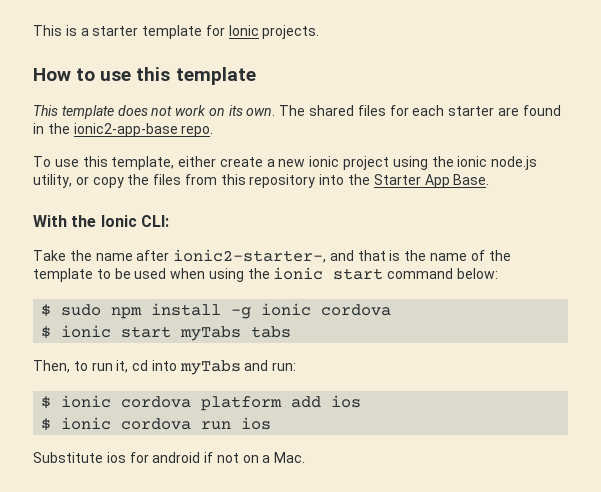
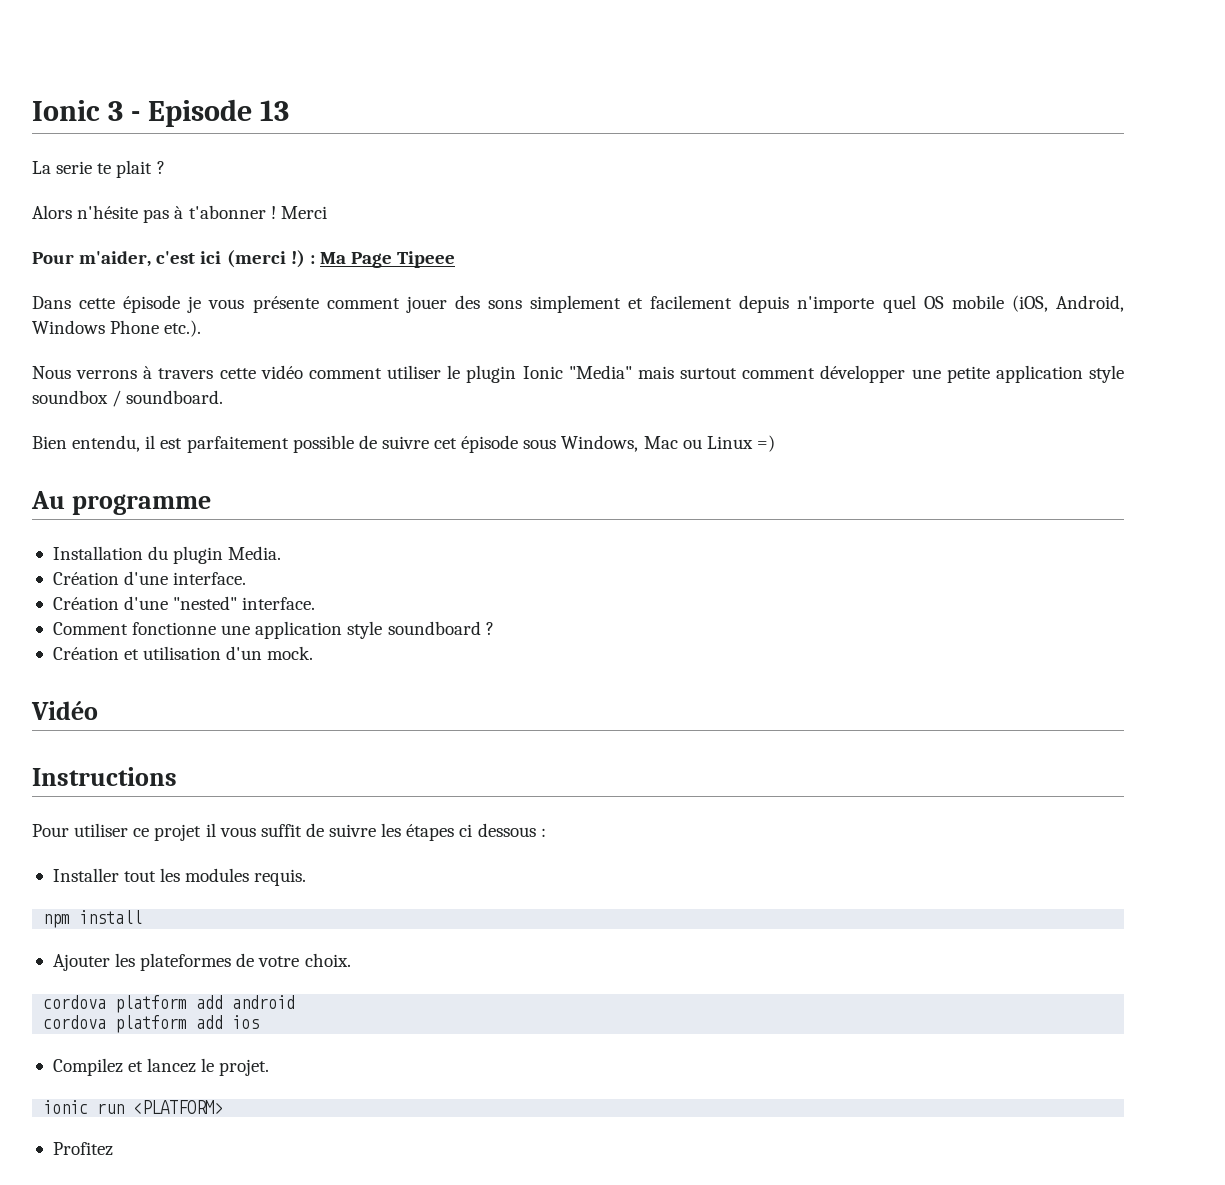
- This is a starter template for Ionic projects.
- How to use this template
- This template does not work on its own. The shared files for each starter are found in the ionic2-app-base repo.
- To use this template, either create a new ionic project using the ionic node.js utility, or copy the files from this repository into the Starter App Base.
- With the Ionic CLI:
- Take the name after ionic2-starter-, and that is the name of the template to be used when using the ionic start command below:
- $ sudo npm install -g ionic cordova
- $ ionic start myTabs tabs
- Then, to run it, cd into myTabs and run:
- $ ionic cordova platform add ios
- $ ionic cordova run ios
- Substitute ios for android if not on a Mac.
+ Ionic 3 - Episode 13
+ La serie te plait ?
+ Alors n'hésite pas à t'abonner ! Merci
+ Pour m'aider, c'est ici (merci !) : Ma Page Tipeee
+ Dans cette épisode je vous présente comment jouer des sons simplement et facilement depuis n'importe quel OS mobile (iOS, Android, Windows Phone etc.).
+ Nous verrons à travers cette vidéo comment utiliser le plugin Ionic "Media" mais surtout comment développer une petite application style soundbox / soundboard.
+ Bien entendu, il est parfaitement possible de suivre cet épisode sous Windows, Mac ou Linux =)
+ Au programme
+ Installation du plugin Media.
+ Création d'une interface.
+ Création d'une "nested" interface.
+ Comment fonctionne une application style soundboard ?
+ Création et utilisation d'un mock.
+ Vidéo
+ Instructions
+ Pour utiliser ce projet il vous suffit de suivre les étapes ci dessous :
+ Installer tout les modules requis.
+ npm install
+ Ajouter les plateformes de votre choix.
+ cordova platform add android
+ cordova platform add ios
+ Compilez et lancez le projet.
+ ionic run <PLATFORM>
+ Profitez

